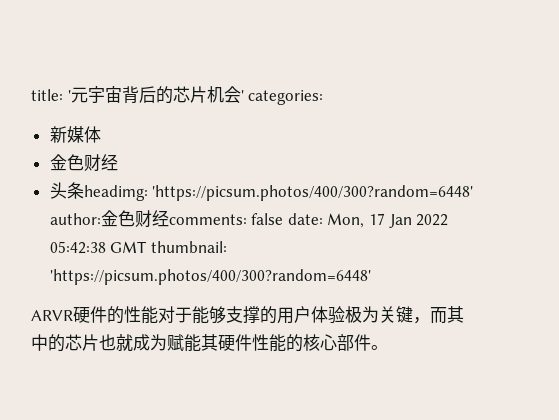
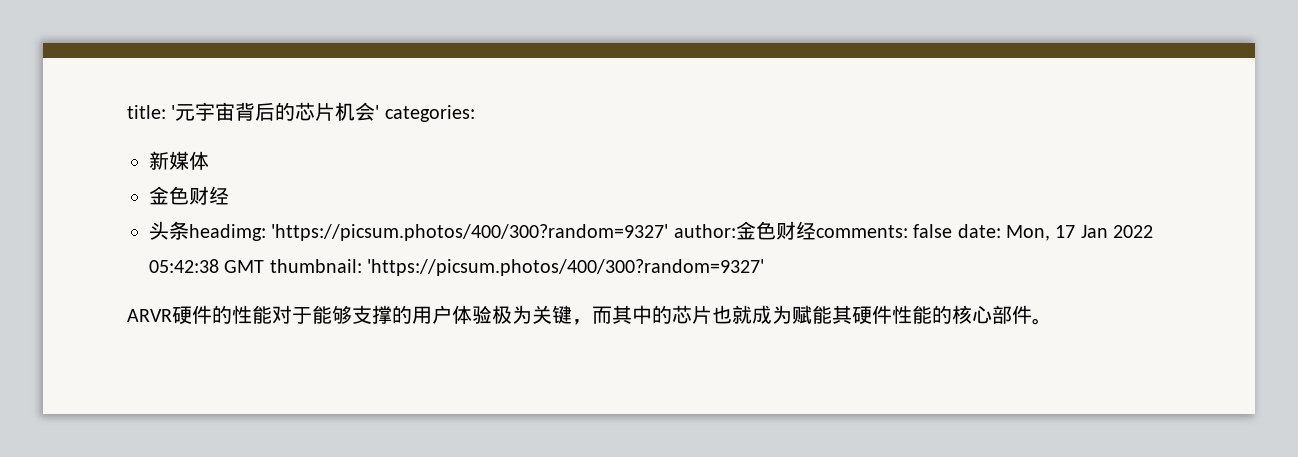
- 头条headimg: 'https://picsum.photos/400/300?random=6448' author:金色财经comments: false date: Mon, 17 Jan 2022 05:42:38 GMT thumbnail: 'https://picsum.photos/400/300?random=6448'
+ 头条headimg: 'https://picsum.photos/400/300?random=9327' author:金色财经comments: false date: Mon, 17 Jan 2022 05:42:38 GMT thumbnail: 'https://picsum.photos/400/300?random=9327'

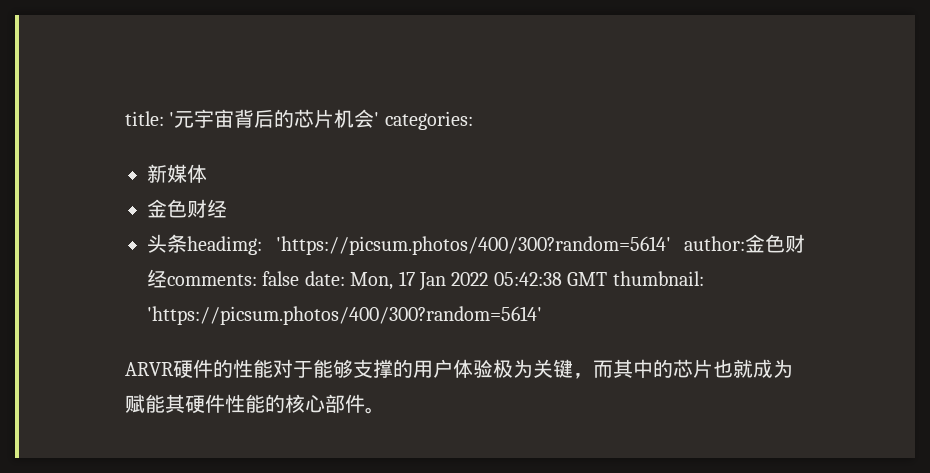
- 头条headimg: 'https://picsum.photos/400/300?random=9327' author:金色财经comments: false date: Mon, 17 Jan 2022 05:42:38 GMT thumbnail: 'https://picsum.photos/400/300?random=9327'
+ 头条headimg: 'https://picsum.photos/400/300?random=5614' author:金色财经comments: false date: Mon, 17 Jan 2022 05:42:38 GMT thumbnail: 'https://picsum.photos/400/300?random=5614'

